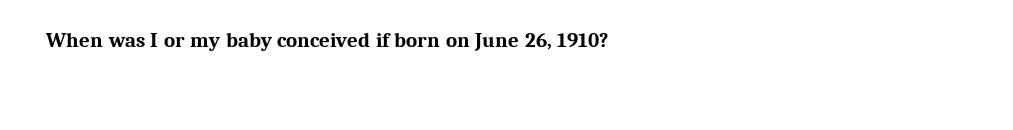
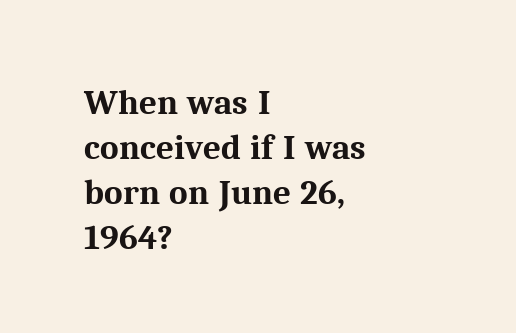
- When was I or my baby conceived if born on June 26, 1910?
+ When was I conceived if I was born on June 26, 1964?

